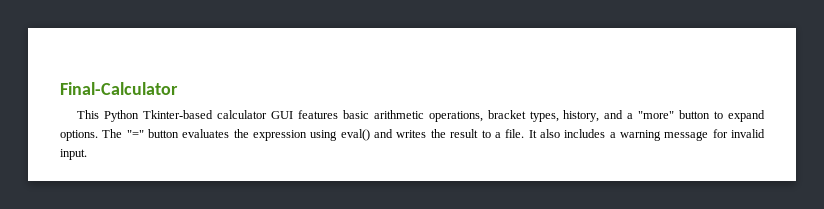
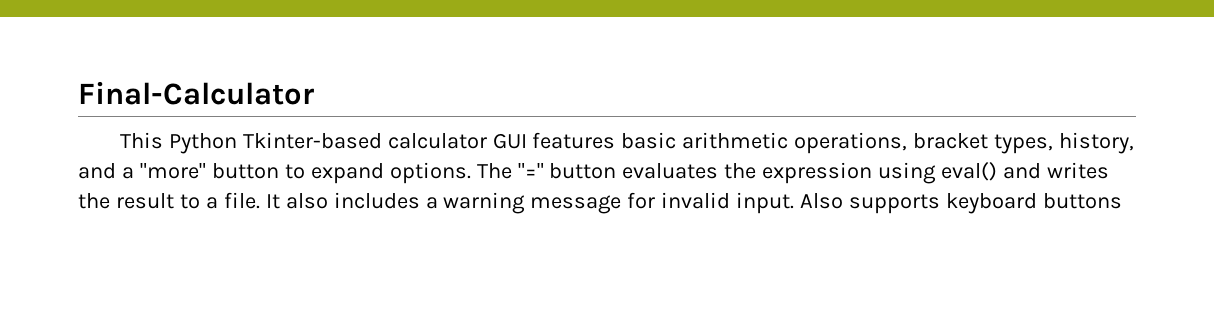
+ Also supports keyboard buttons

